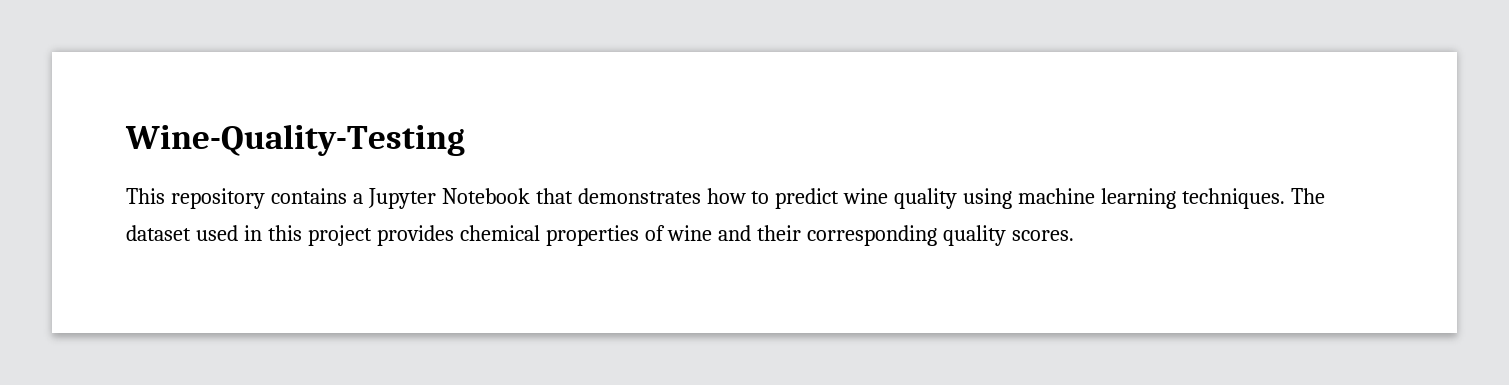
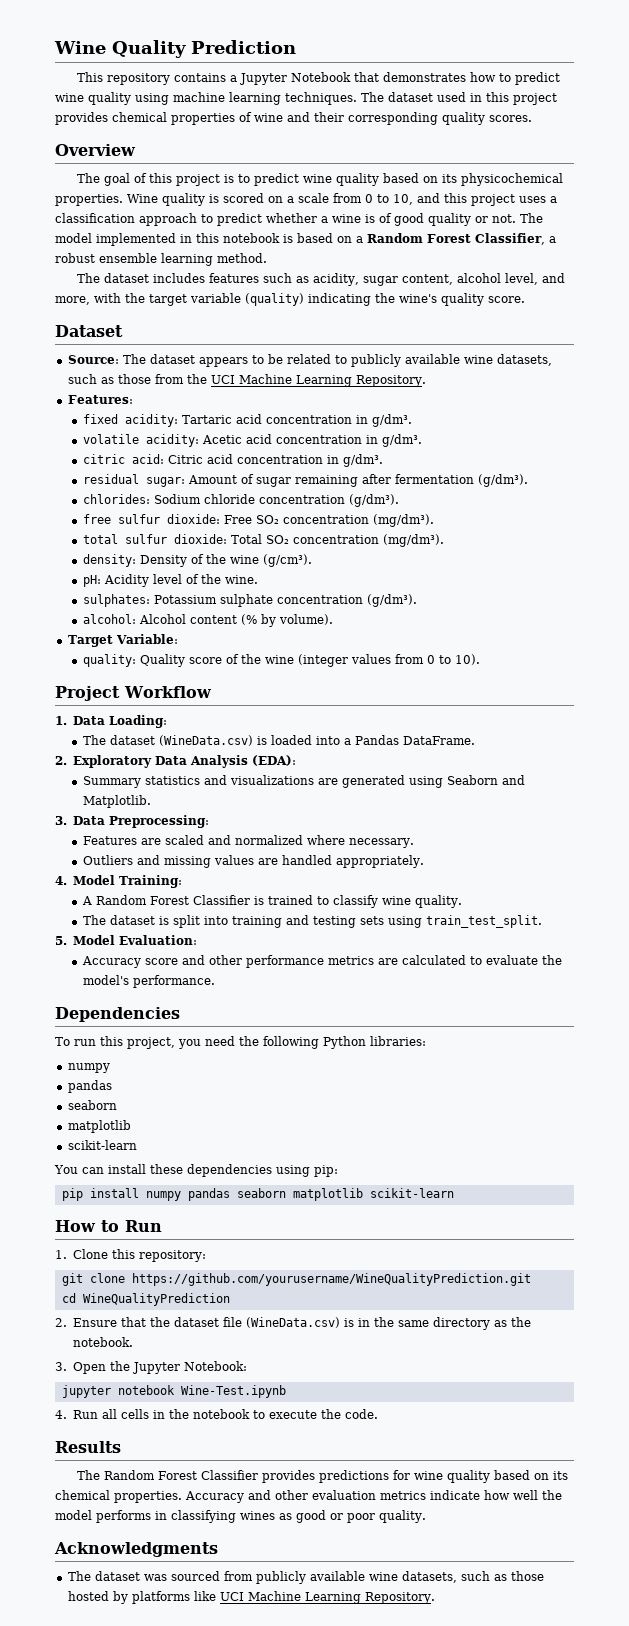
- Wine-Quality-Testing
+ Wine Quality Prediction
+ Overview
+ The goal of this project is to predict wine quality based on its physicochemical properties. Wine quality is scored on a scale from 0 to 10, and this project uses a classification approach to predict whether a wine is of good quality or not. The model implemented in this notebook is based on a Random Forest Classifier, a robust ensemble learning method.
+ The dataset includes features such as acidity, sugar content, alcohol level, and more, with the target variable (quality) indicating the wine's quality score.
+ Dataset
+ Source: The dataset appears to be related to publicly available wine datasets, such as those from the UCI Machine Learning Repository.
+ Features:
+ fixed acidity: Tartaric acid concentration in g/dm³.
+ volatile acidity: Acetic acid concentration in g/dm³.
+ citric acid: Citric acid concentration in g/dm³.
+ residual sugar: Amount of sugar remaining after fermentation (g/dm³).
+ chlorides: Sodium chloride concentration (g/dm³).
+ free sulfur dioxide: Free SO₂ concentration (mg/dm³).
+ total sulfur dioxide: Total SO₂ concentration (mg/dm³).
+ density: Density of the wine (g/cm³).
+ pH: Acidity level of the wine.
+ sulphates: Potassium sulphate concentration (g/dm³).
+ alcohol: Alcohol content (% by volume).
+ Target Variable:
+ quality: Quality score of the wine (integer values from 0 to 10).
+ Project Workflow
+ 1. Data Loading:
+ The dataset (WineData.csv) is loaded into a Pandas DataFrame.
+ 2. Exploratory Data Analysis (EDA):
+ Summary statistics and visualizations are generated using Seaborn and Matplotlib.
+ 3. Data Preprocessing:
+ Features are scaled and normalized where necessary.
+ Outliers and missing values are handled appropriately.
+ 4. Model Training:
+ A Random Forest Classifier is trained to classify wine quality.
+ The dataset is split into training and testing sets using train_test_split.
+ 5. Model Evaluation:
+ Accuracy score and other performance metrics are calculated to evaluate the model's performance.
+ Dependencies
+ To run this project, you need the following Python libraries:
+ numpy
+ pandas
+ seaborn
+ matplotlib
+ scikit-learn
+ You can install these dependencies using pip:
+ pip install numpy pandas seaborn matplotlib scikit-learn
+ How to Run
+ 1. Clone this repository:
+ git clone https://github.com/yourusername/WineQualityPrediction.git
+ cd WineQualityPrediction
+ 2. Ensure that the dataset file (WineData.csv) is in the same directory as the notebook.
+ 3. Open the Jupyter Notebook:
+ jupyter notebook Wine-Test.ipynb
+ 4. Run all cells in the notebook to execute the code.
+ Results
+ The Random Forest Classifier provides predictions for wine quality based on its chemical properties. Accuracy and other evaluation metrics indicate how well the model performs in classifying wines as good or poor quality.
+ Acknowledgments
+ The dataset was sourced from publicly available wine datasets, such as those hosted by platforms like UCI Machine Learning Repository.

